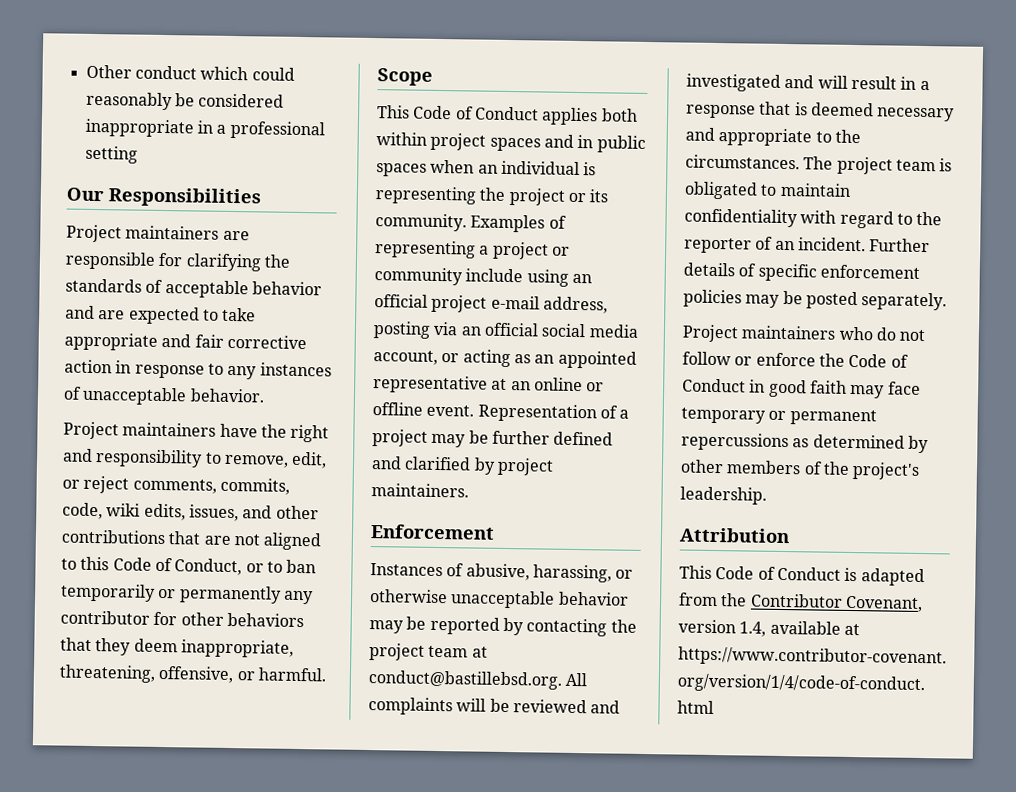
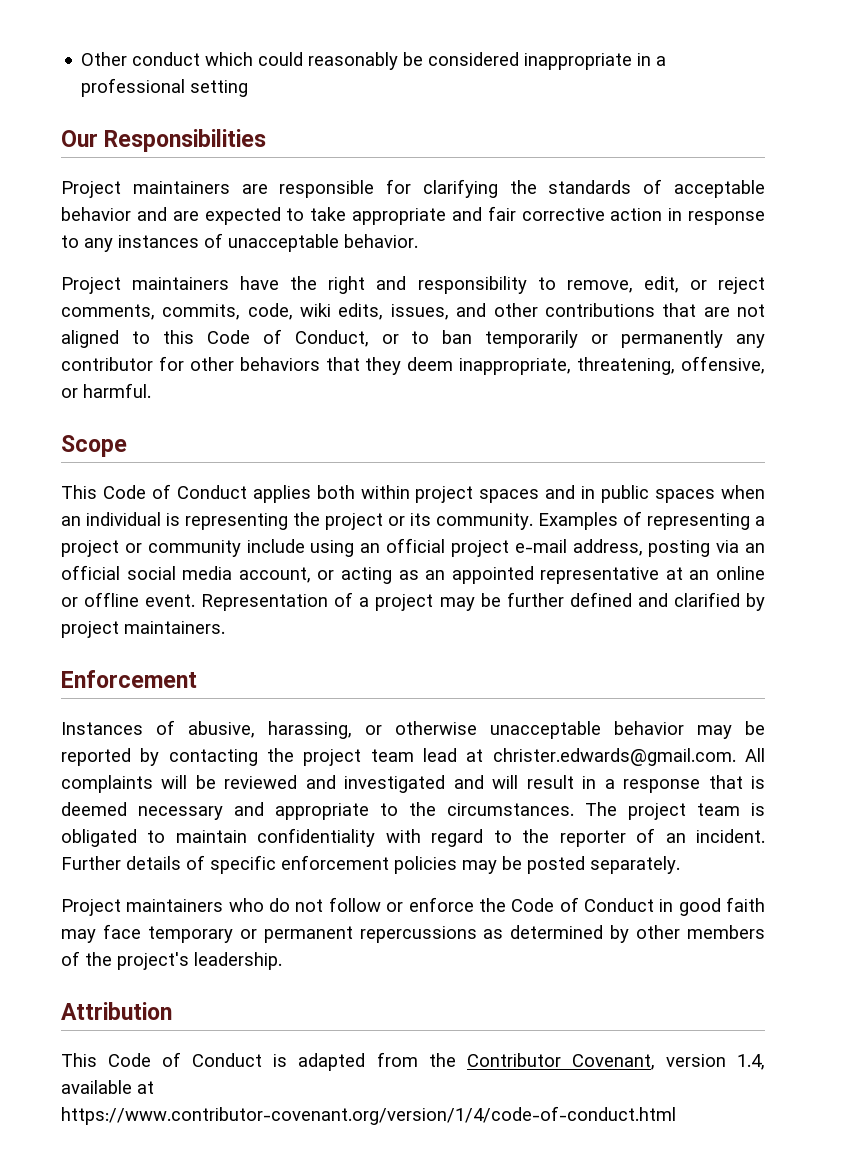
- Instances of abusive, harassing, or otherwise unacceptable behavior may be reported by contacting the project team at conduct@bastillebsd.org. All complaints will be reviewed and investigated and will result in a response that is deemed necessary and appropriate to the circumstances.
+ Instances of abusive, harassing, or otherwise unacceptable behavior may be reported by contacting the project team lead at christer.edwards@gmail.com. All complaints will be reviewed and investigated and will result in a response that is deemed necessary and appropriate to the circumstances.

